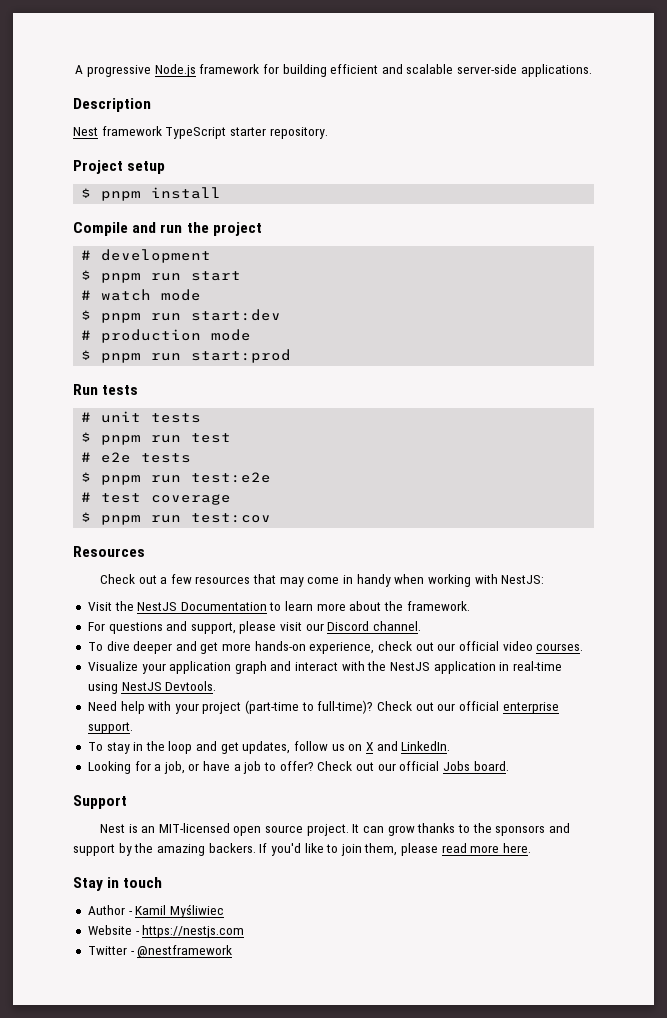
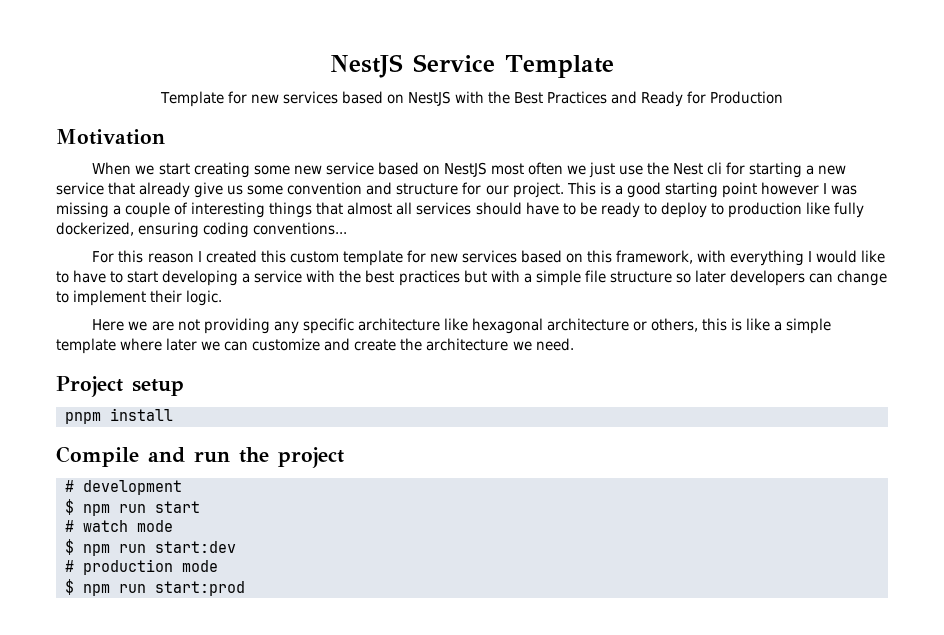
- A progressive Node.js framework for building efficient and scalable server-side applications.
- Description
- Nest framework TypeScript starter repository.
+ NestJS Service Template
+ Template for new services based on NestJS with the Best Practices and Ready for Production
+ Motivation
+ When we start creating some new service based on NestJS most often we just use the Nest cli for starting a new service that already give us some convention and structure for our project. This is a good starting point however I was missing a couple of interesting things that almost all services should have to be ready to deploy to production like fully dockerized, ensuring coding conventions...
+ For this reason I created this custom template for new services based on this framework, with everything I would like to have to start developing a service with the best practices but with a simple file structure so later developers can change to implement their logic.
+ Here we are not providing any specific architecture like hexagonal architecture or others, this is like a simple template where later we can customize and create the architecture we need.
- $ pnpm install
+ pnpm install
- $ pnpm run start
+ $ npm run start
- $ pnpm run start:dev
+ $ npm run start:dev
- $ pnpm run start:prod
+ $ npm run start:prod
- Run tests
- # unit tests
- $ pnpm run test
- # e2e tests
- $ pnpm run test:e2e
- # test coverage
- $ pnpm run test:cov
- Resources
- Check out a few resources that may come in handy when working with NestJS:
- Visit the NestJS Documentation to learn more about the framework.
- For questions and support, please visit our Discord channel.
- To dive deeper and get more hands-on experience, check out our official video courses.
- Visualize your application graph and interact with the NestJS application in real-time using NestJS Devtools.
- Need help with your project (part-time to full-time)? Check out our official enterprise support.
- To stay in the loop and get updates, follow us on X and LinkedIn.
- Looking for a job, or have a job to offer? Check out our official Jobs board.
- Support
- Nest is an MIT-licensed open source project. It can grow thanks to the sponsors and support by the amazing backers. If you'd like to join them, please read more here.
- Stay in touch
- Author - Kamil Myśliwiec
- Website - https://nestjs.com
- Twitter - @nestframework

